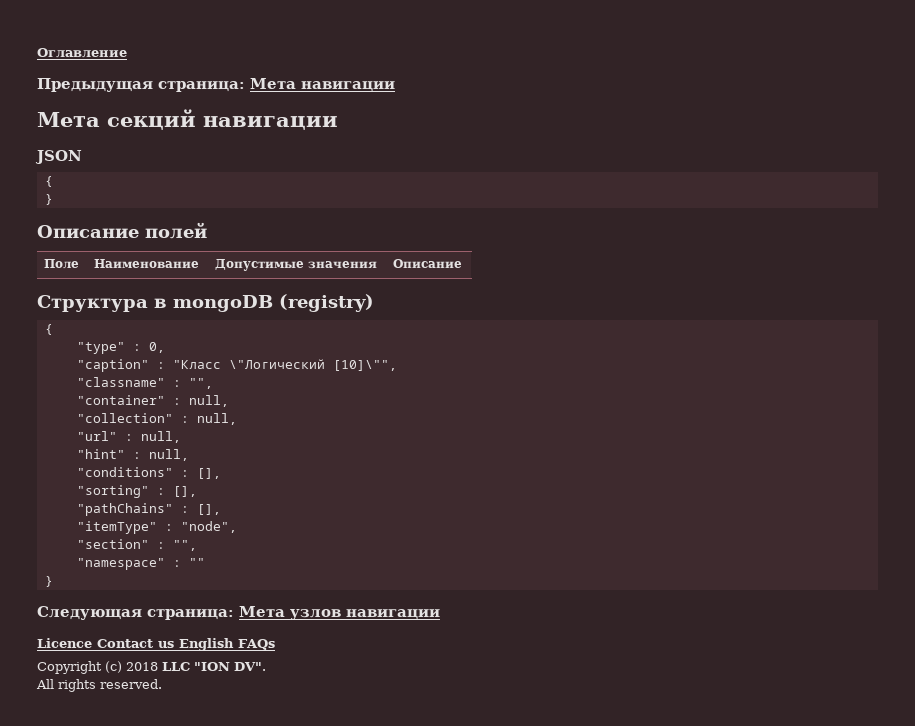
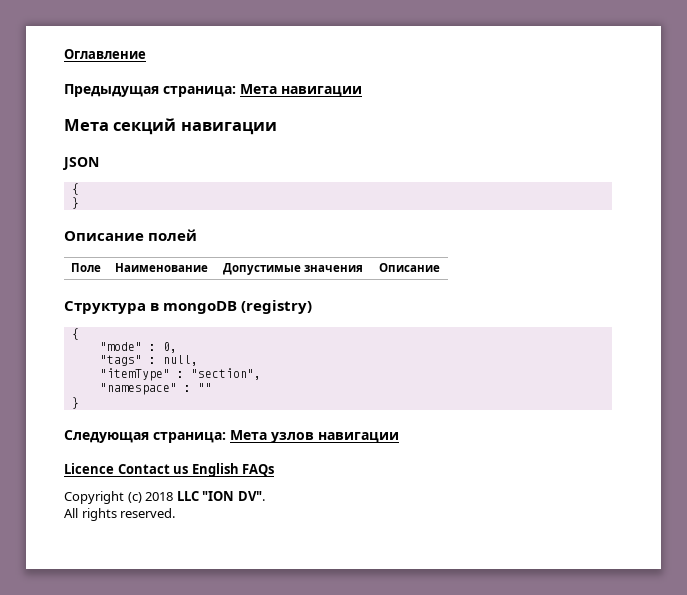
- "type" : 0,
+ "mode" : 0,
- "caption" : "Класс \"Логический [10]\"",
- "classname" : "",
- "container" : null,
- "collection" : null,
- "url" : null,
- "hint" : null,
- "conditions" : [],
- "sorting" : [],
- "pathChains" : [],
- "itemType" : "node",
- "section" : "",
+ "tags" : null,
+ "itemType" : "section",

